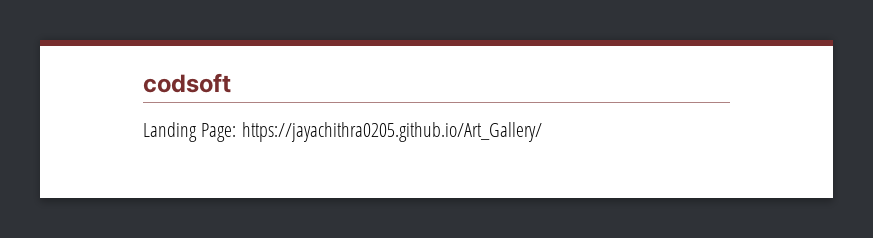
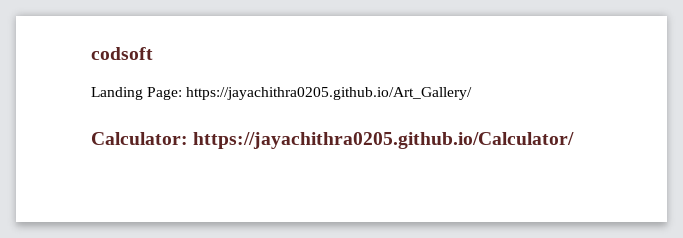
+ Calculator: https://jayachithra0205.github.io/Calculator/

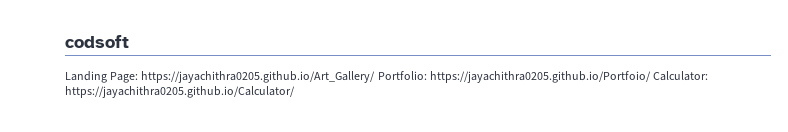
- Landing Page: https://jayachithra0205.github.io/Art_Gallery/
- Calculator: https://jayachithra0205.github.io/Calculator/
+ Landing Page: https://jayachithra0205.github.io/Art_Gallery/ Portfolio: https://jayachithra0205.github.io/Portfoio/ Calculator: https://jayachithra0205.github.io/Calculator/

